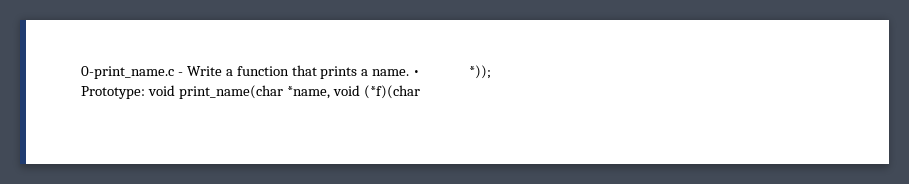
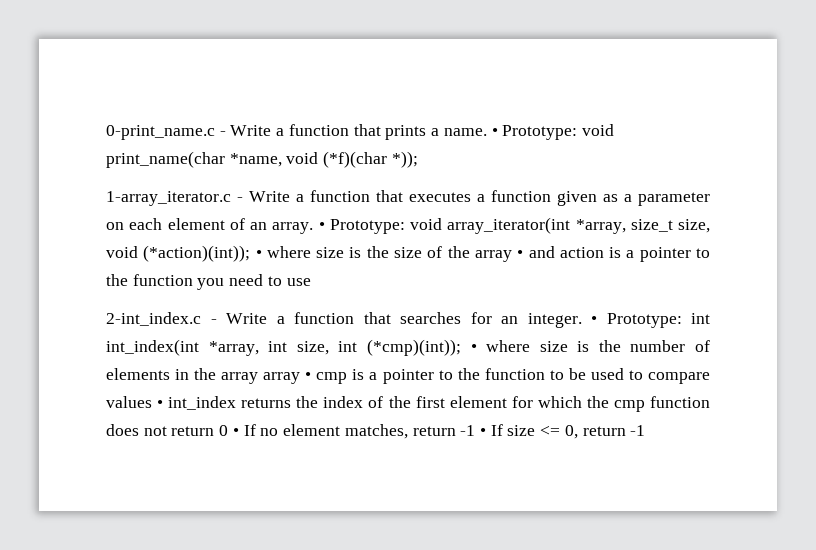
+ 1-array_iterator.c - Write a function that executes a function given as a parameter on each element of an array. • Prototype: void array_iterator(int *array, size_t size, void (*action)(int)); • where size is the size of the array • and action is a pointer to the function you need to use
+ 2-int_index.c - Write a function that searches for an integer. • Prototype: int int_index(int *array, int size, int (*cmp)(int)); • where size is the number of elements in the array array • cmp is a pointer to the function to be used to compare values • int_index returns the index of the first element for which the cmp function does not return 0 • If no element matches, return -1 • If size <= 0, return -1

